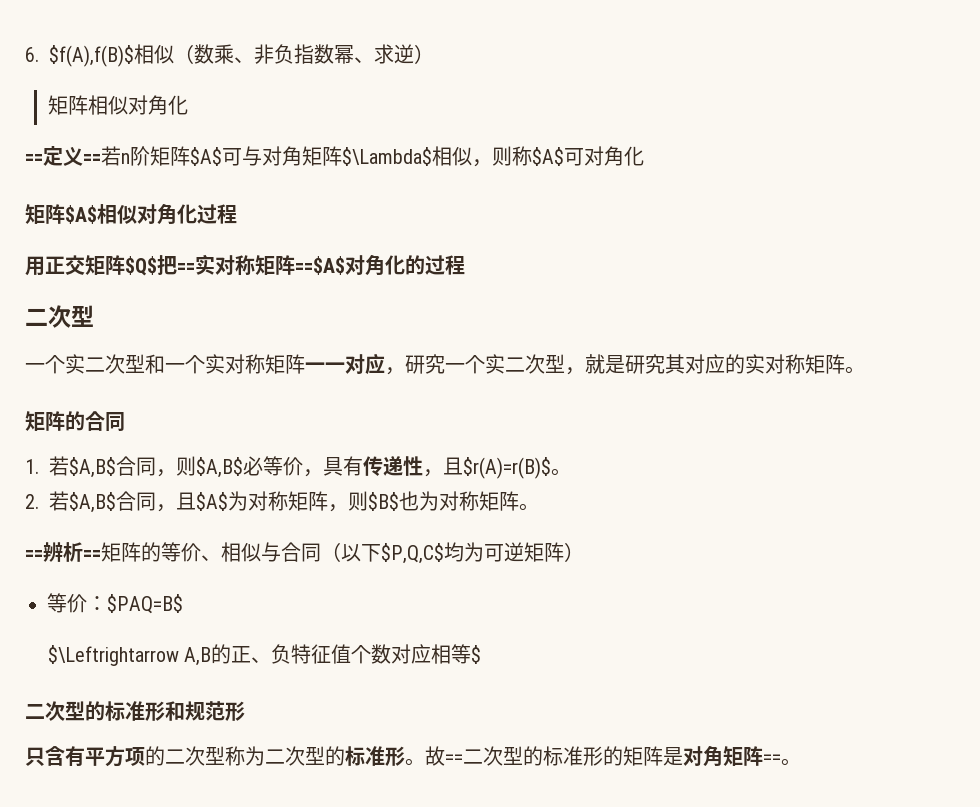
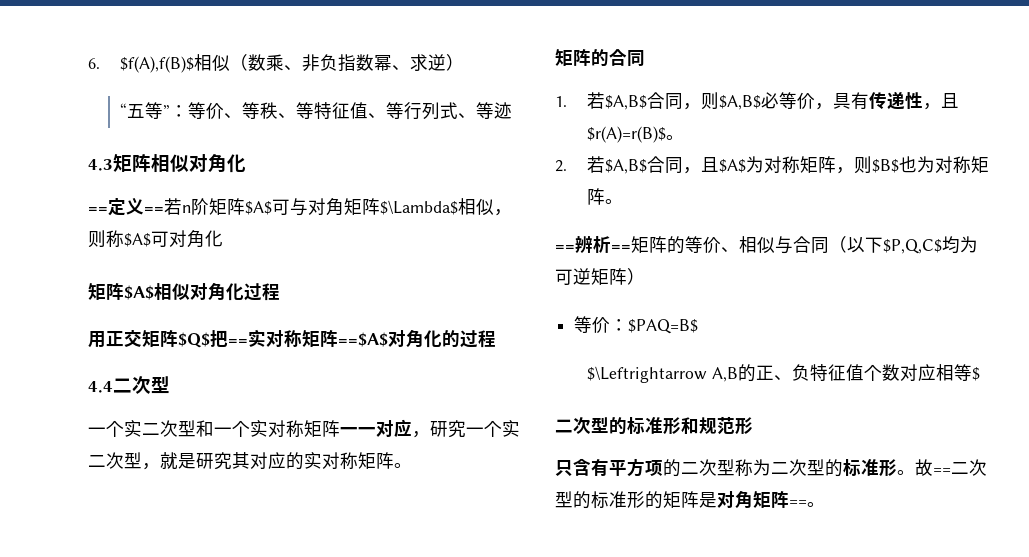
- 矩阵相似对角化
+ “五等”：等价、等秩、等特征值、等行列式、等迹
+ 4.3矩阵相似对角化
  用正交矩阵$Q$把==实对称矩阵==$A$对角化的过程
- 二次型
+ 4.4二次型

